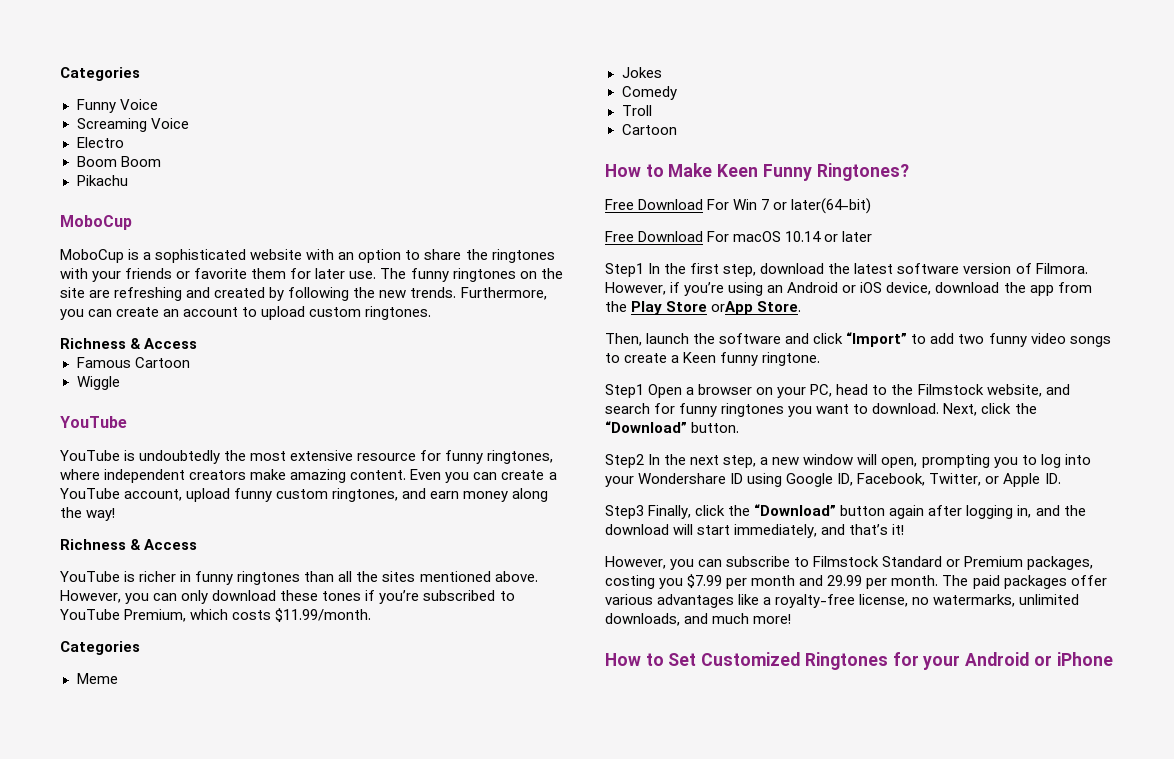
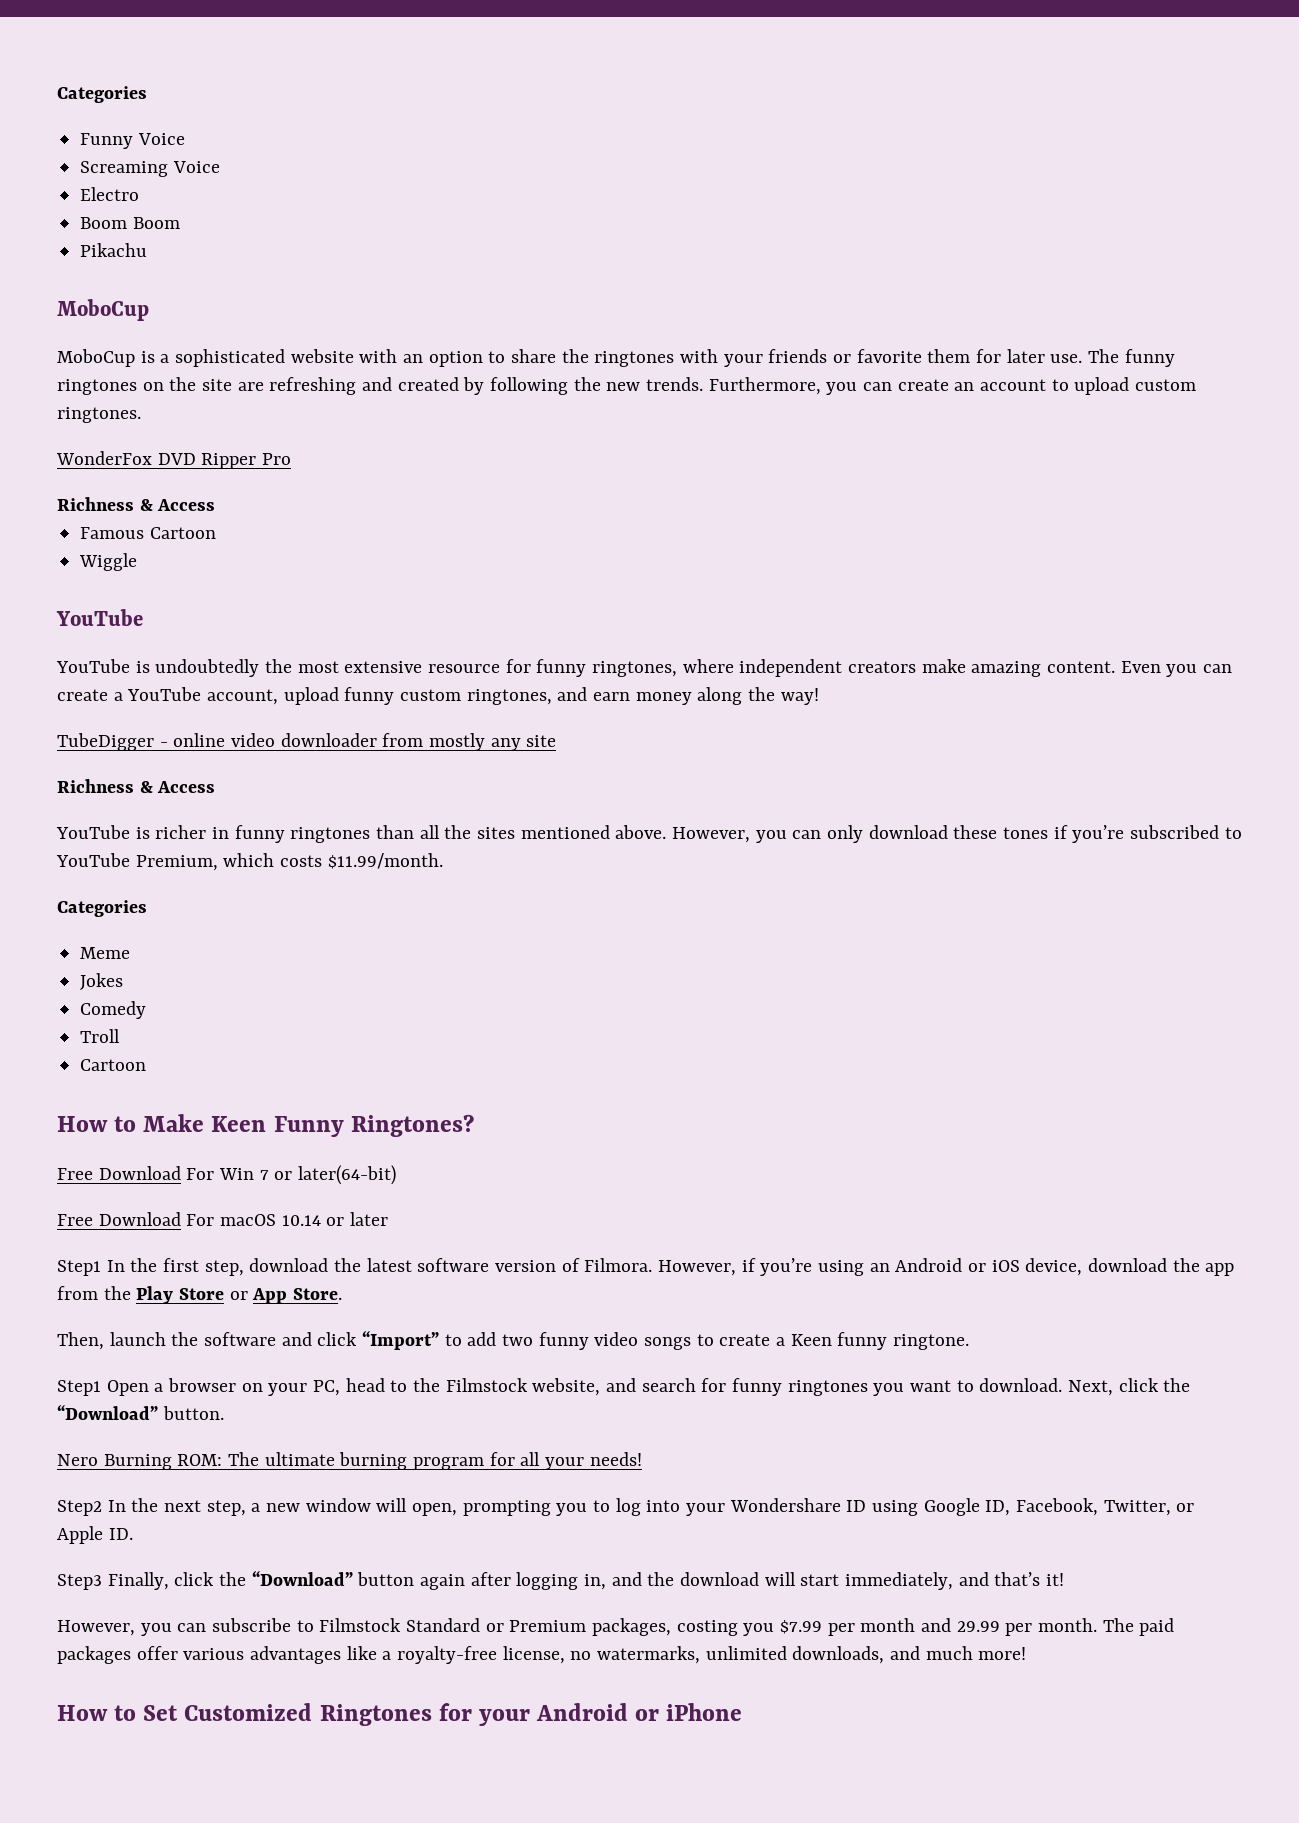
+ WonderFox DVD Ripper Pro
+ TubeDigger - online video downloader from mostly any site
- However, if you’re using an Android or iOS device, download the app from the Play Store orApp Store.
+ However, if you’re using an Android or iOS device, download the app from the Play Store or App Store.
+ Nero Burning ROM: The ultimate burning program for all your needs!

